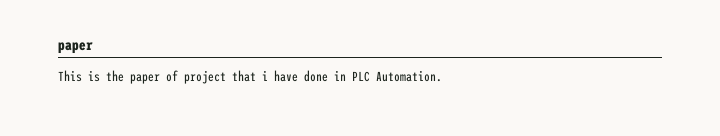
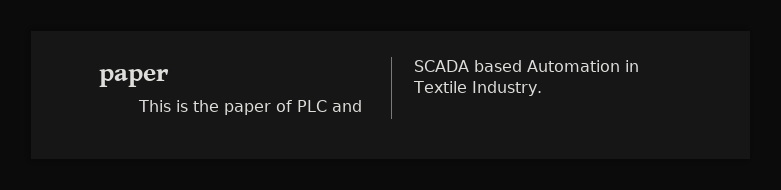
- This is the paper of project that i have done in PLC Automation.
+ This is the paper of PLC and SCADA based Automation in Textile Industry.

